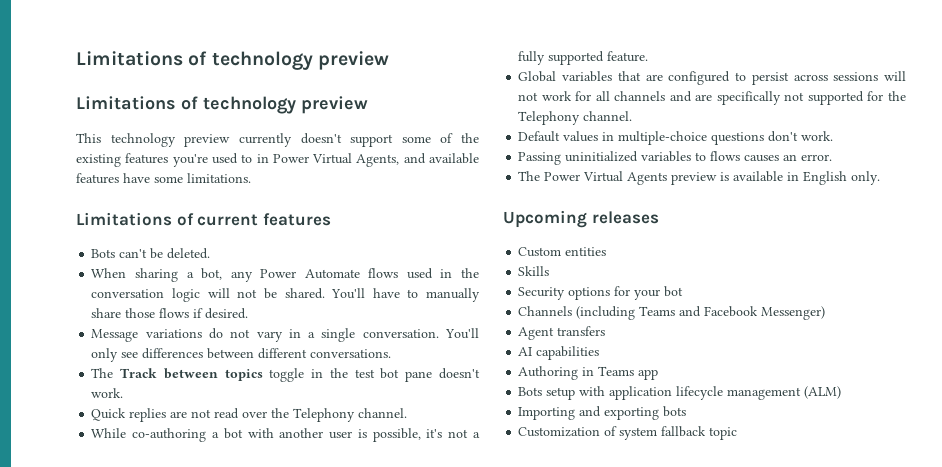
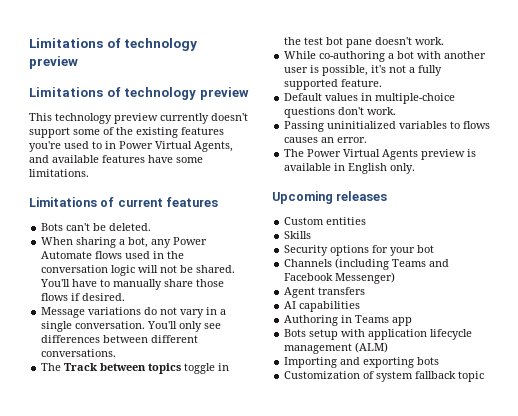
- Quick replies are not read over the Telephony channel.
- Global variables that are configured to persist across sessions will not work for all channels and are specifically not supported for the Telephony channel.

